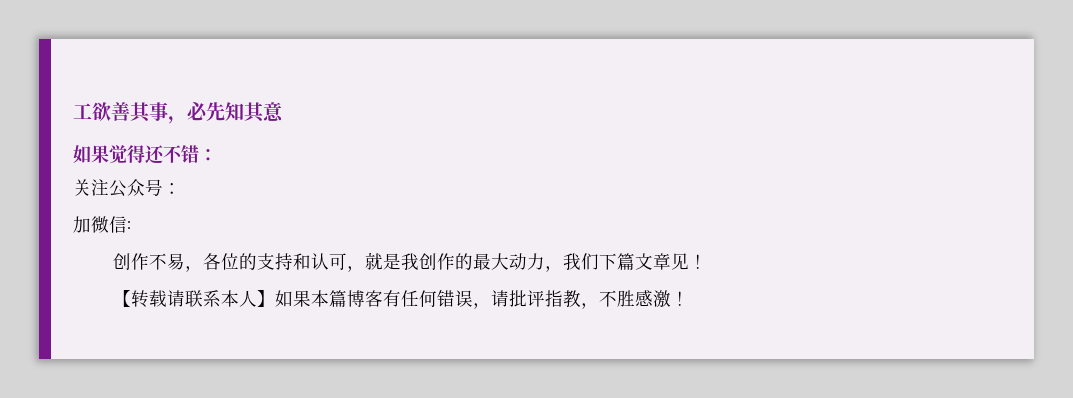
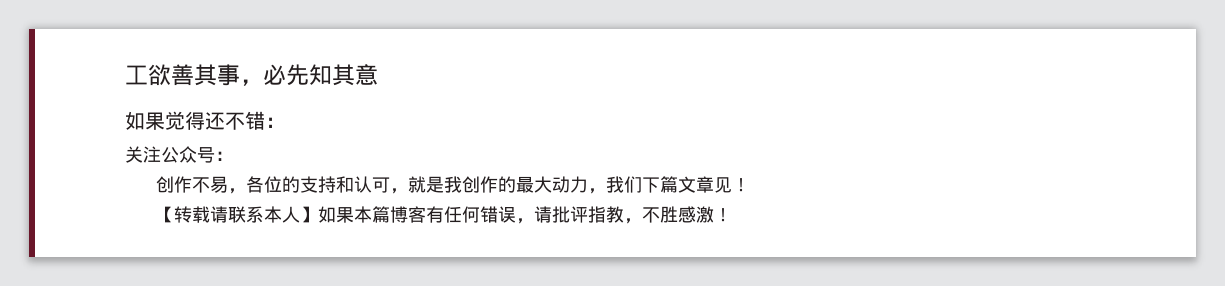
- 加微信:

